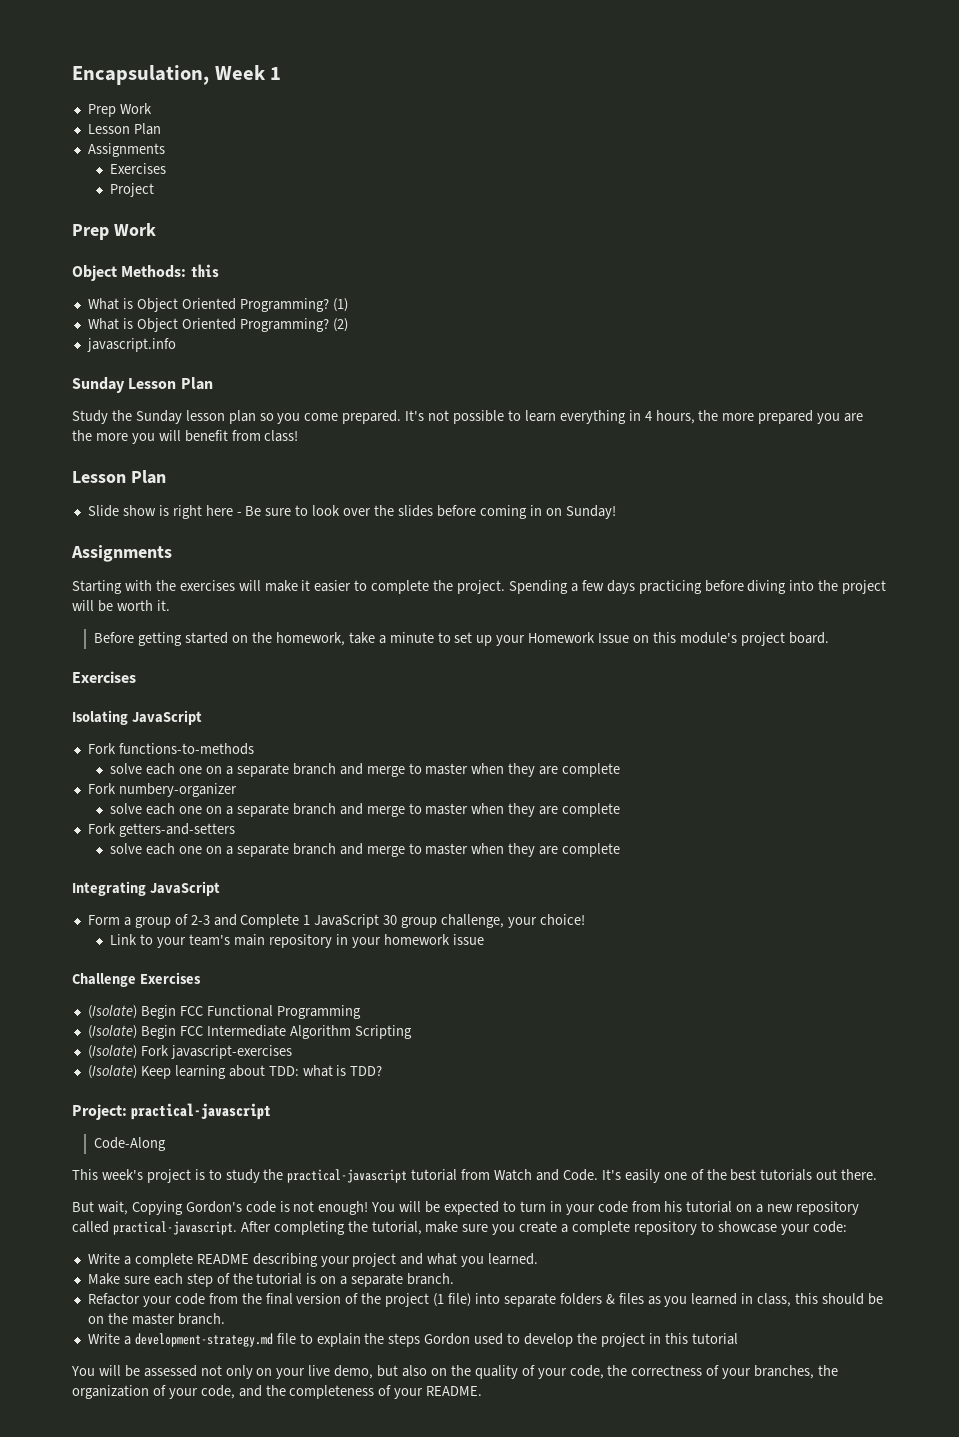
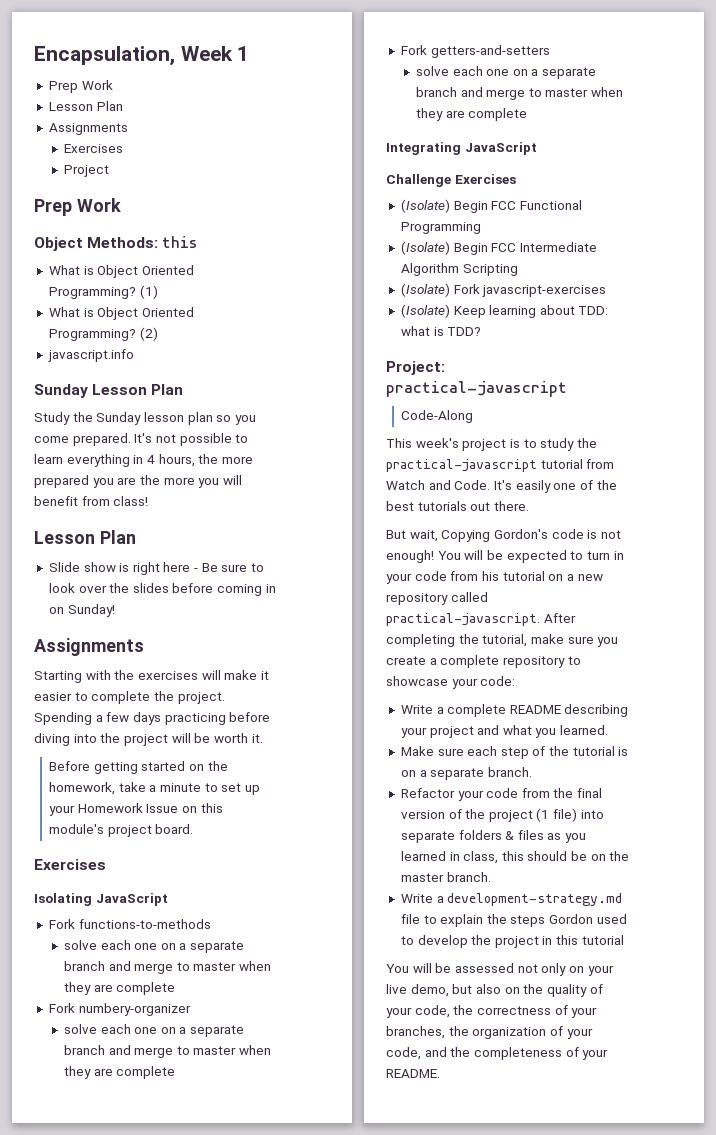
- Form a group of 2-3 and Complete 1 JavaScript 30 group challenge, your choice!
- Link to your team's main repository in your homework issue

